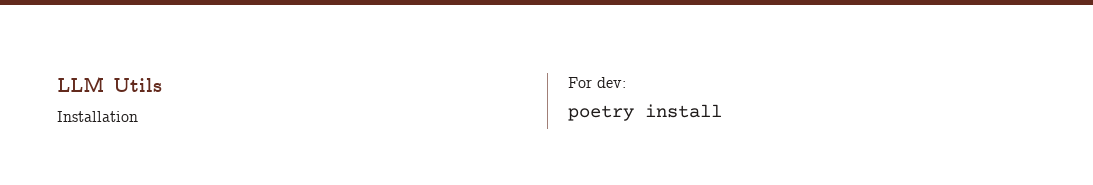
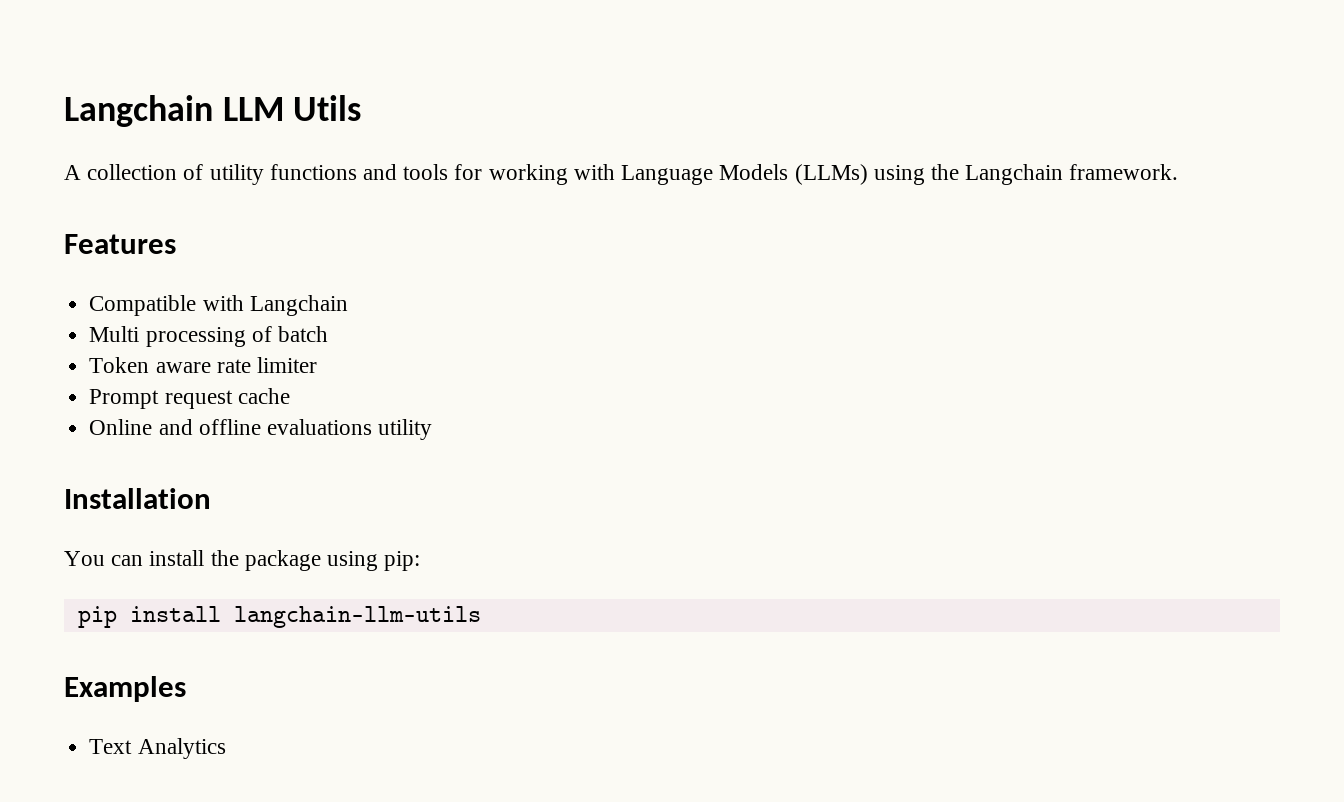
- LLM Utils
+ Langchain LLM Utils
+ A collection of utility functions and tools for working with Language Models (LLMs) using the Langchain framework.
+ Features
+ Compatible with Langchain
+ Multi processing of batch
+ Token aware rate limiter
+ Prompt request cache
+ Online and offline evaluations utility
  Installation
- For dev:
- poetry install
+ You can install the package using pip:
+ pip install langchain-llm-utils
+ Examples
+ Text Analytics

